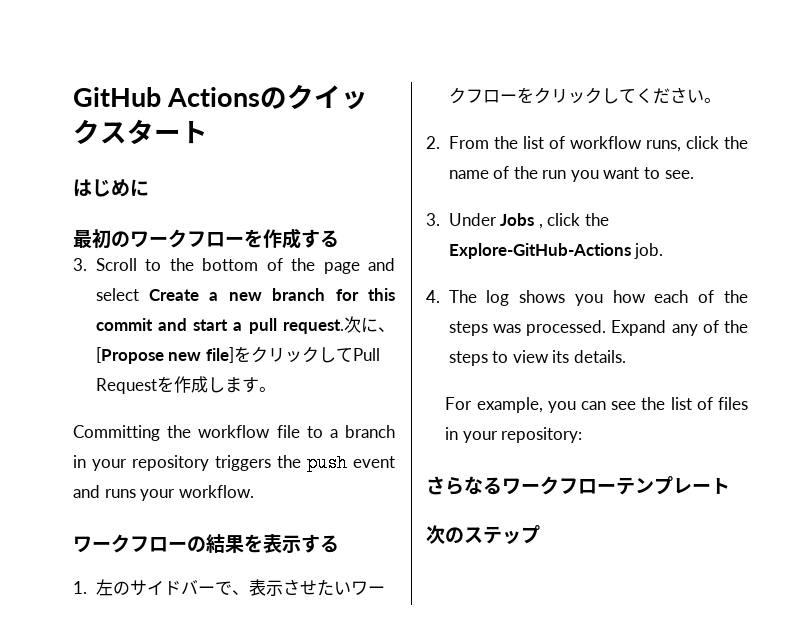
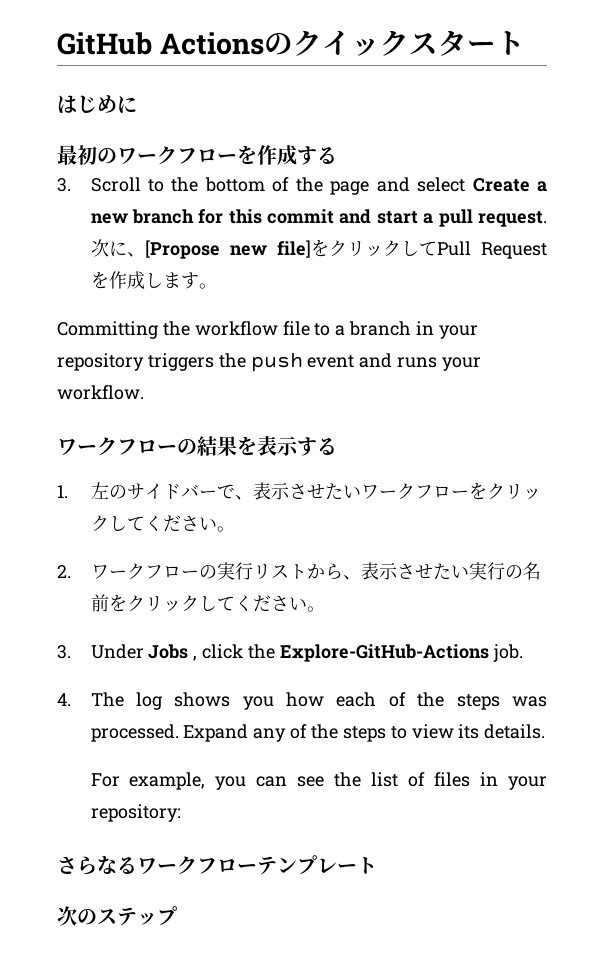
- 2. From the list of workflow runs, click the name of the run you want to see.
+ 2.ワークフローの実行リストから、表示させたい実行の名前をクリックしてください。

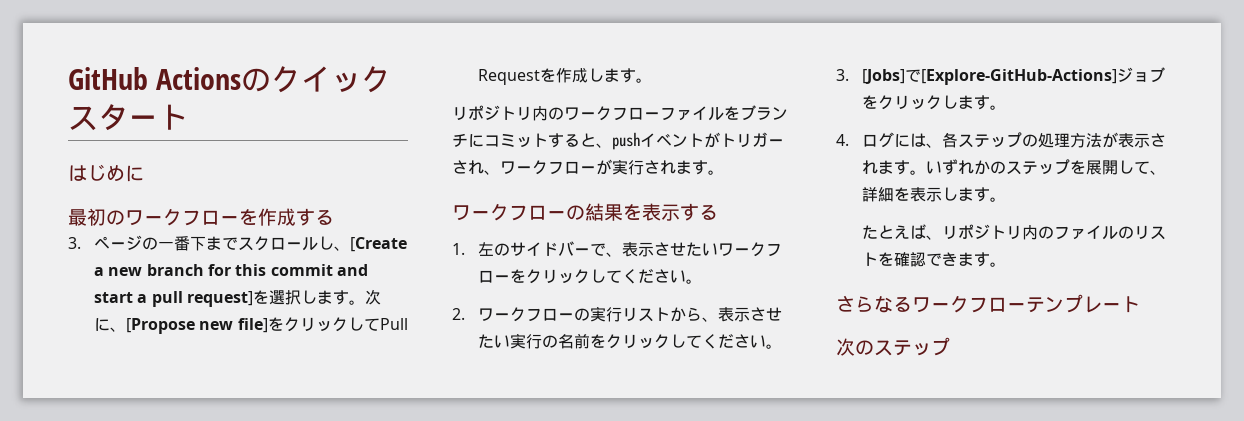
- 3. Scroll to the bottom of the page and select Create a new branch for this commit and start a pull request.
+ 3.ページの一番下までスクロールし、[Create a new branch for this commit and start a pull request]を選択します。
- Committing the workflow file to a branch in your repository triggers the push event and runs your workflow.
+ リポジトリ内のワークフローファイルをブランチにコミットすると、pushイベントがトリガーされ、ワークフローが実行されます。
- 3. Under Jobs , click the Explore-GitHub-Actions job.
- 4. The log shows you how each of the steps was processed. Expand any of the steps to view its details.
- For example, you can see the list of files in your repository:
+ 3. [Jobs]で[Explore-GitHub-Actions]ジョブをクリックします。
+ 4.ログには、各ステップの処理方法が表示されます。いずれかのステップを展開して、詳細を表示します。
+ たとえば、リポジトリ内のファイルのリストを確認できます。

